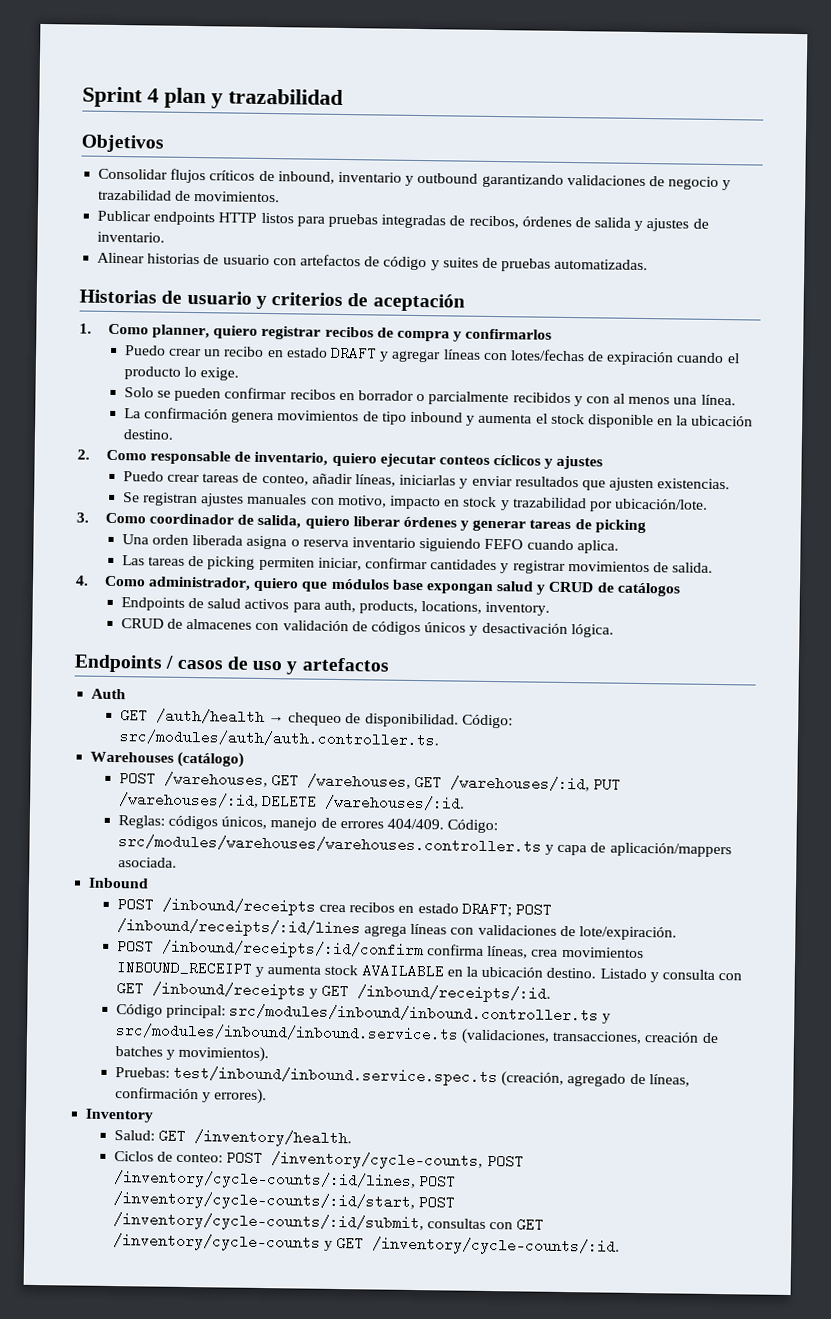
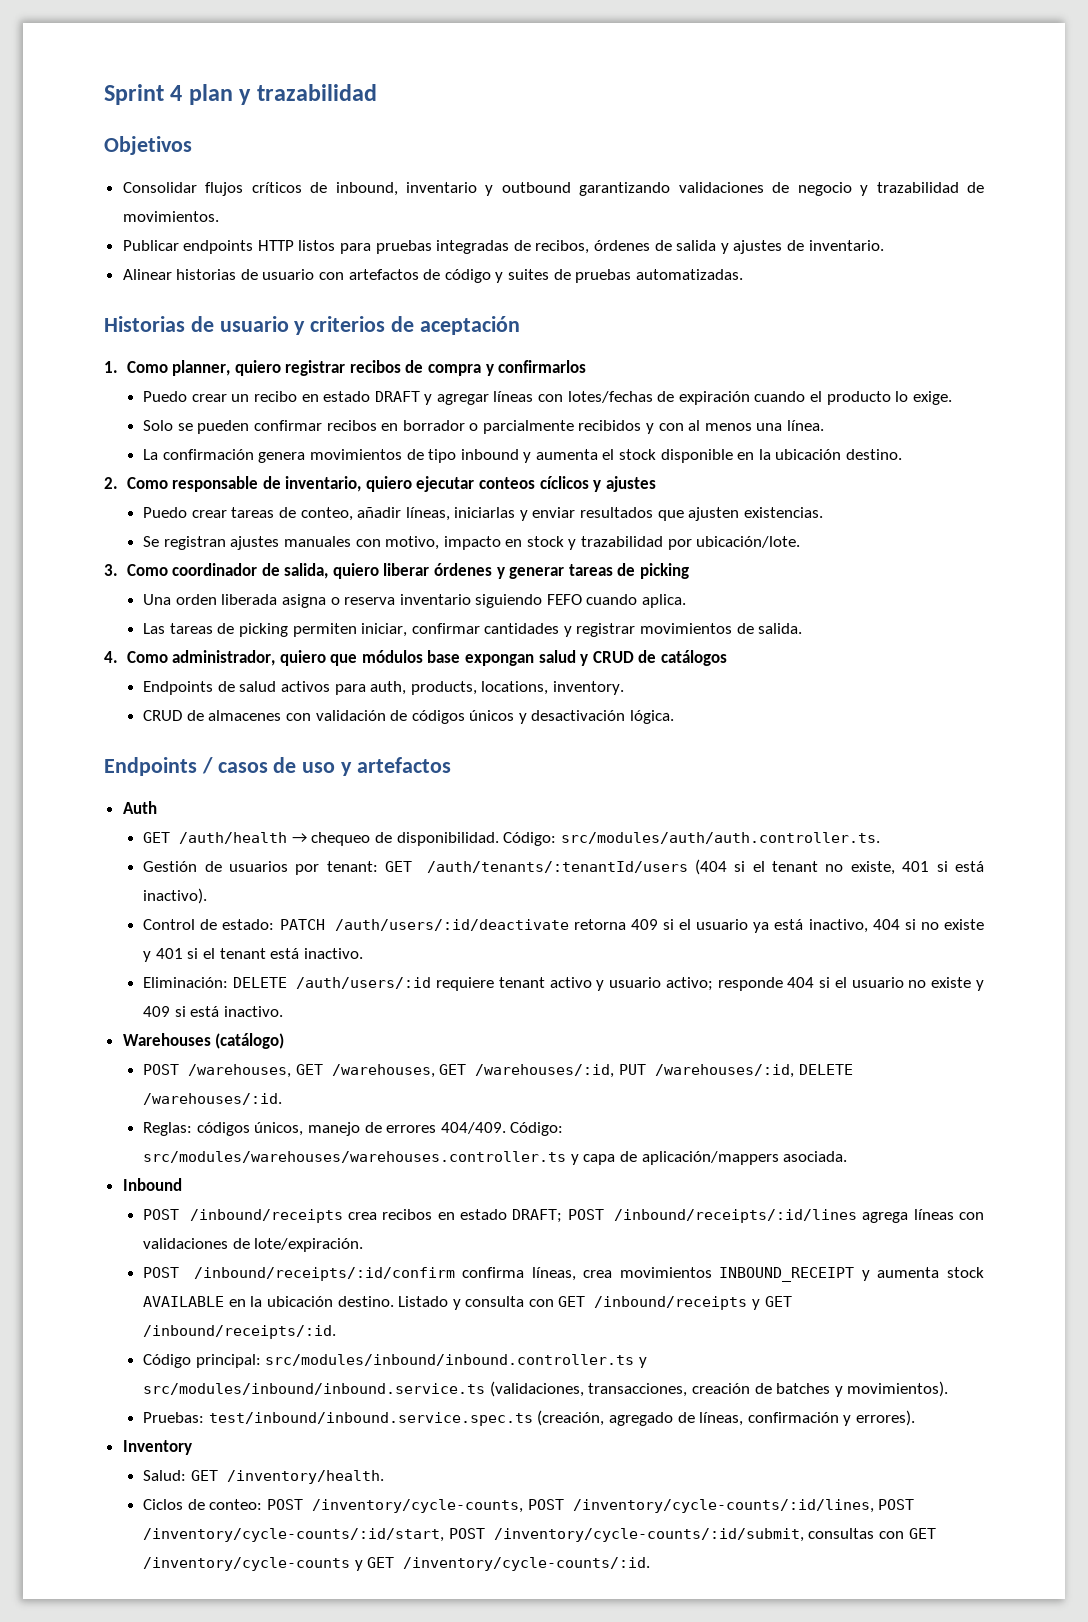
+ Gestión de usuarios por tenant: GET /auth/tenants/:tenantId/users (404 si el tenant no existe, 401 si está inactivo).
+ Control de estado: PATCH /auth/users/:id/deactivate retorna 409 si el usuario ya está inactivo, 404 si no existe y 401 si el tenant está inactivo.
+ Eliminación: DELETE /auth/users/:id requiere tenant activo y usuario activo; responde 404 si el usuario no existe y 409 si está inactivo.

